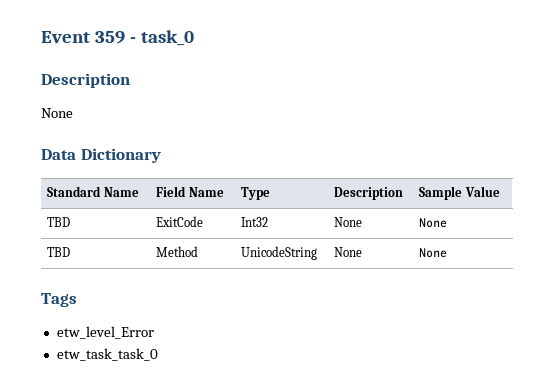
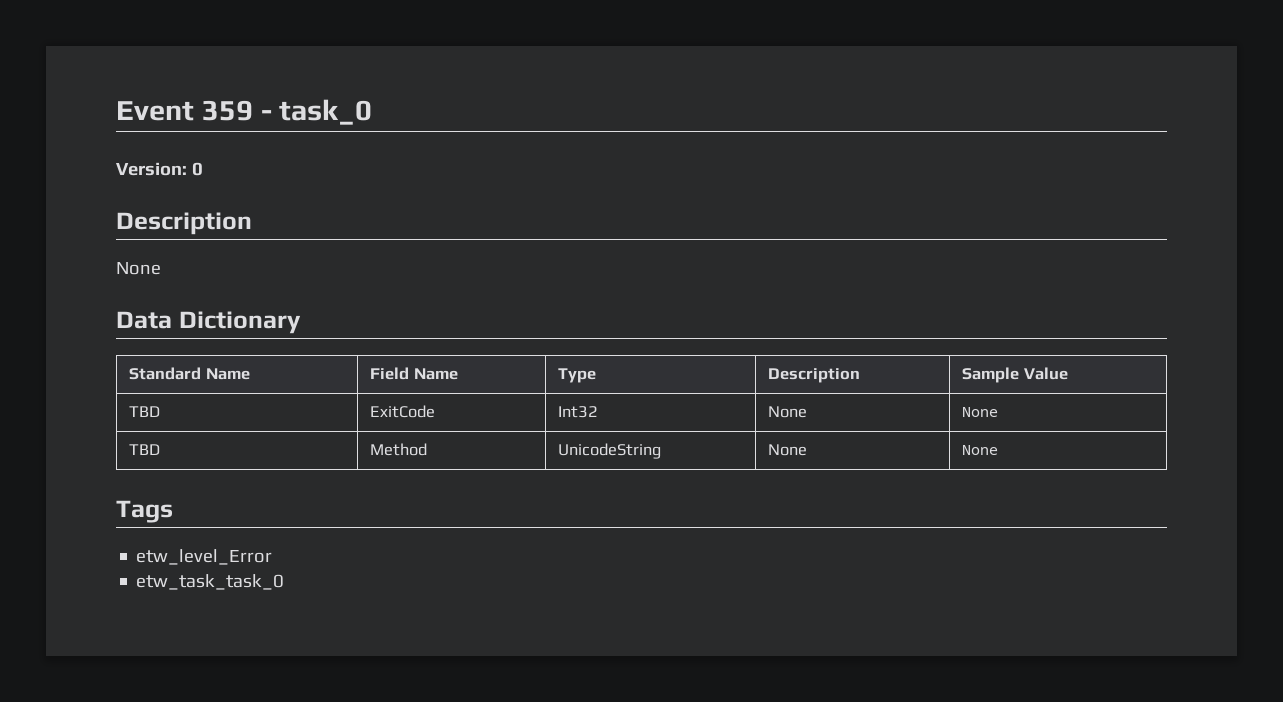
+ Version: 0

